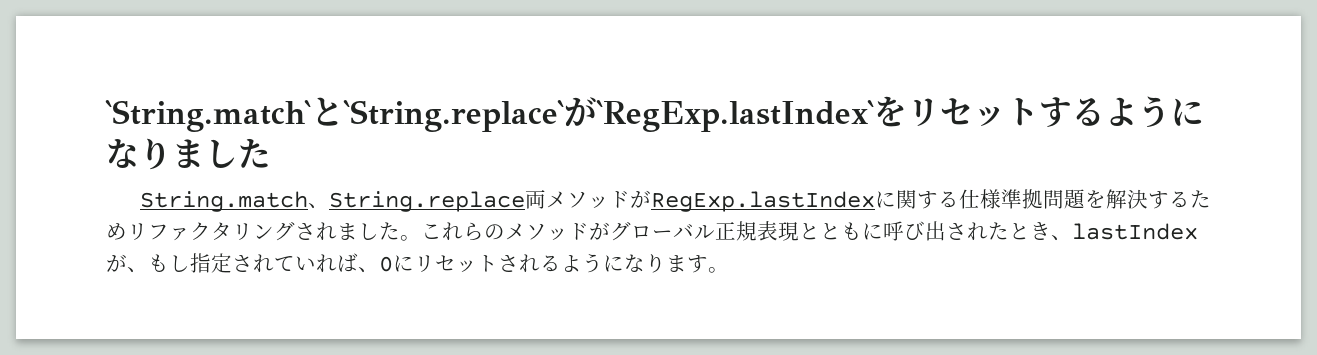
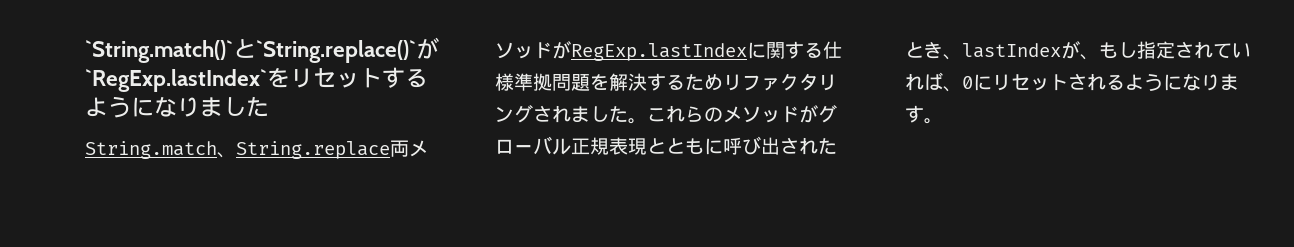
- `String.match`と`String.replace`が`RegExp.lastIndex`をリセットするようになりました
+ `String.match()`と`String.replace()`が`RegExp.lastIndex`をリセットするようになりました

